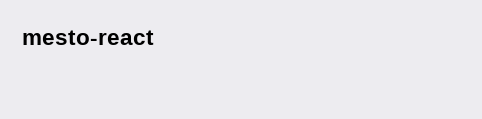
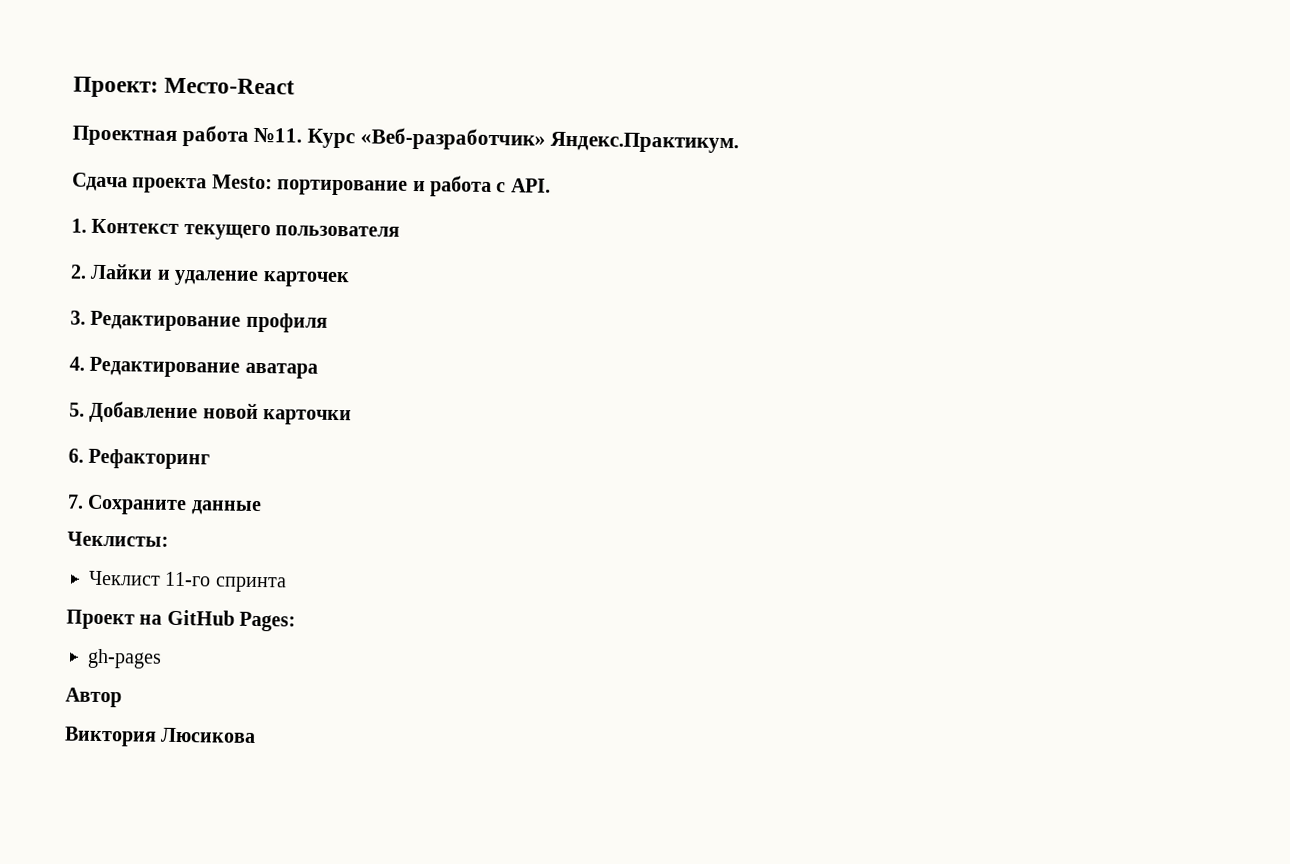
- mesto-react
+ Проект: Место-React
+ Проектная работа №11. Курс «Веб-разработчик» Яндекс.Практикум.
+ Сдача проекта Mesto: портирование и работа с API.
+ 1. Контекст текущего пользователя
+ 2. Лайки и удаление карточек
+ 3. Редактирование профиля
+ 4. Редактирование аватара
+ 5. Добавление новой карточки
+ 6. Рефакторинг
+ 7. Сохраните данные
+ Чеклисты:
+ Чеклист 11-го спринта
+ Проект на GitHub Pages:
+ gh-pages
+ Автор
+ Виктория Люсикова

